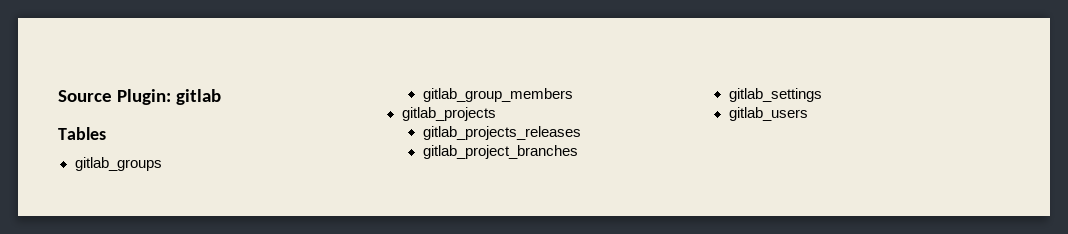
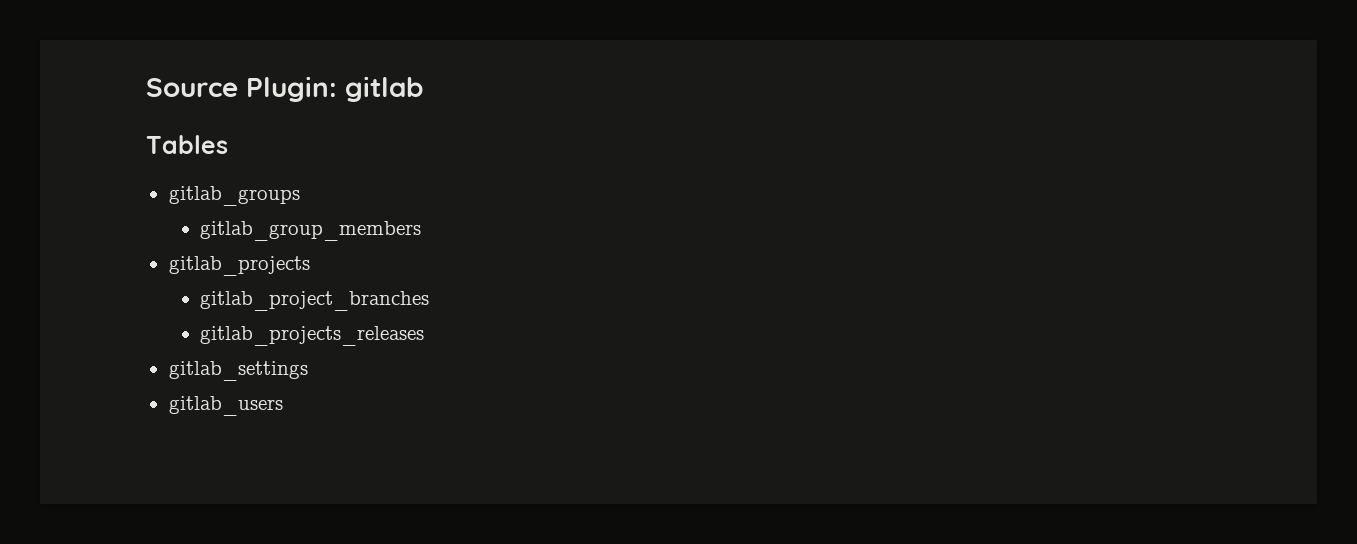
+ gitlab_project_branches
- gitlab_project_branches

